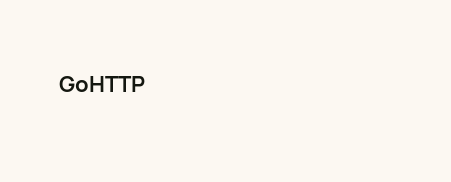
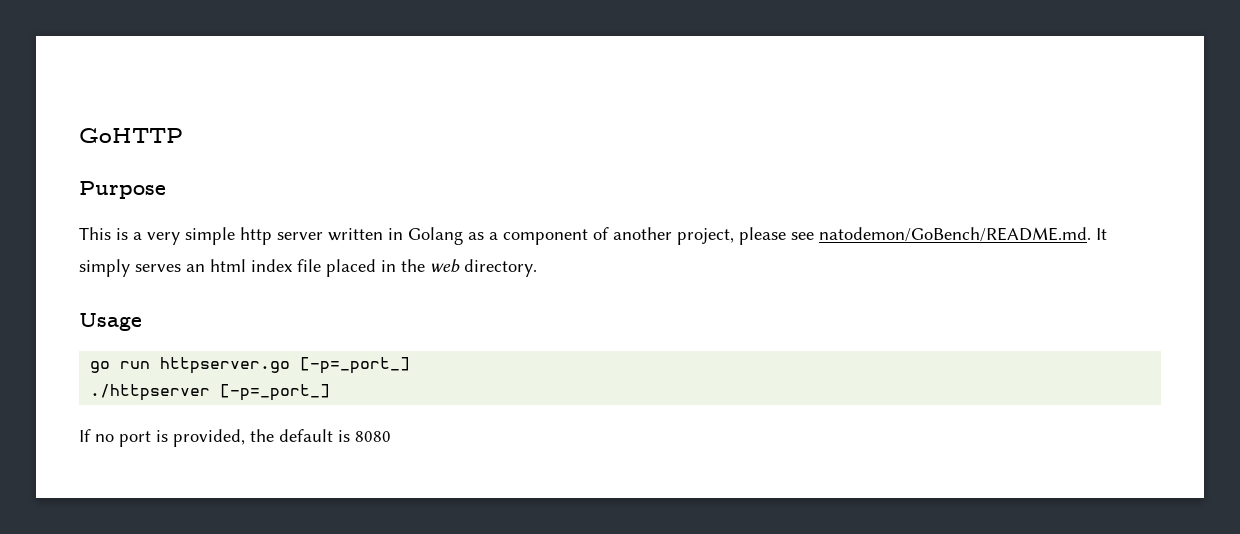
+ Purpose
+ This is a very simple http server written in Golang as a component of another project, please see natodemon/GoBench/README.md. It simply serves an html index file placed in the web directory.
+ Usage
+ go run httpserver.go [-p=_port_]
+ ./httpserver [-p=_port_]
+ If no port is provided, the default is 8080

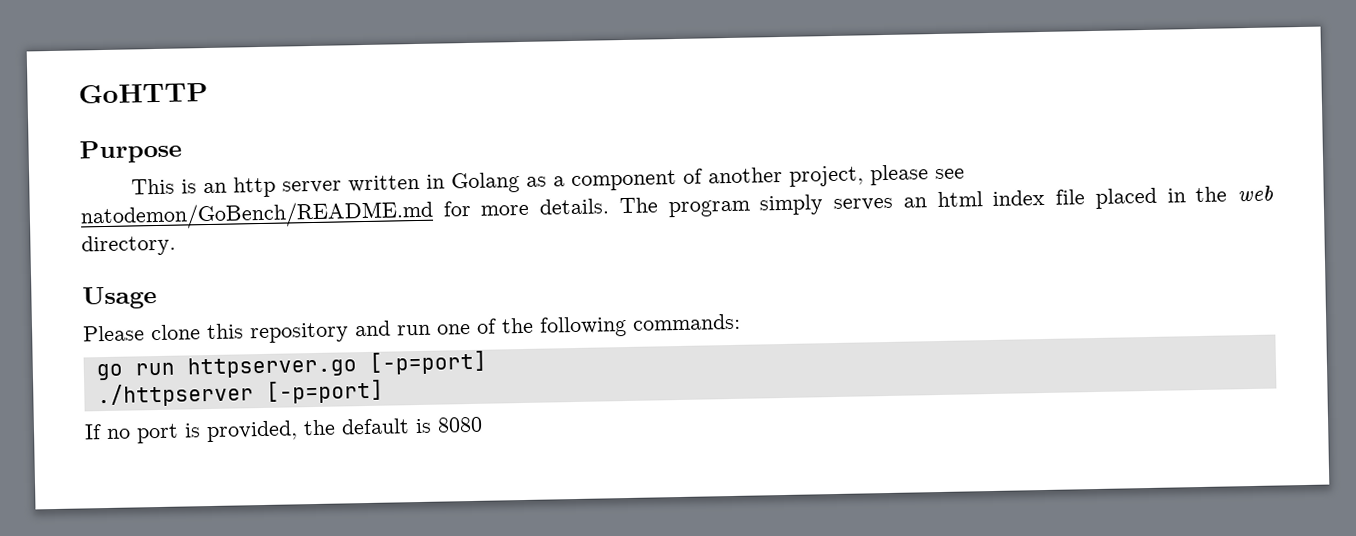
- This is a very simple http server written in Golang as a component of another project, please see natodemon/GoBench/README.md. It simply serves an html index file placed in the web directory.
+ This is an http server written in Golang as a component of another project, please see natodemon/GoBench/README.md for more details. The program simply serves an html index file placed in the web directory.
+ Please clone this repository and run one of the following commands:
- go run httpserver.go [-p=_port_]
+ go run httpserver.go [-p=port]
- ./httpserver [-p=_port_]
+ ./httpserver [-p=port]

